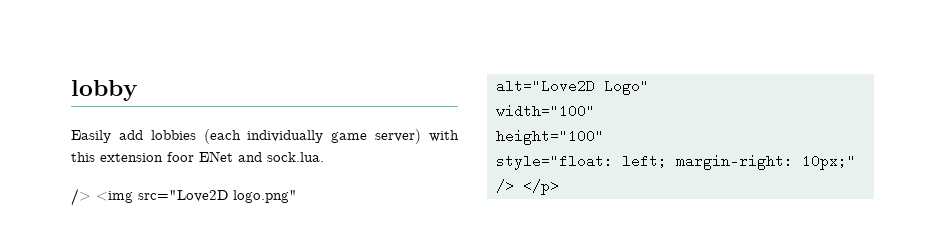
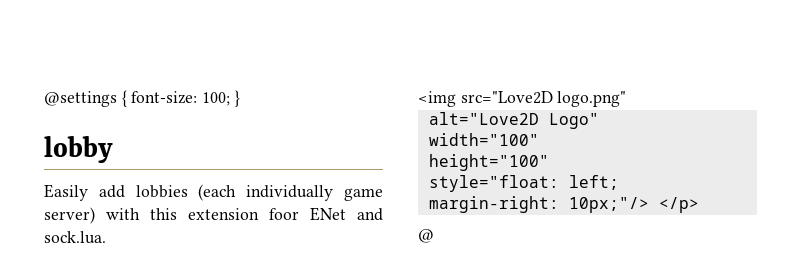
+ @settings { font-size: 100; }
- /> <img src="Love2D logo.png"
+ <img src="Love2D logo.png"
- style="float: left; margin-right: 10px;" /> </p>
+ style="float: left; margin-right: 10px;"/> </p>
+ @

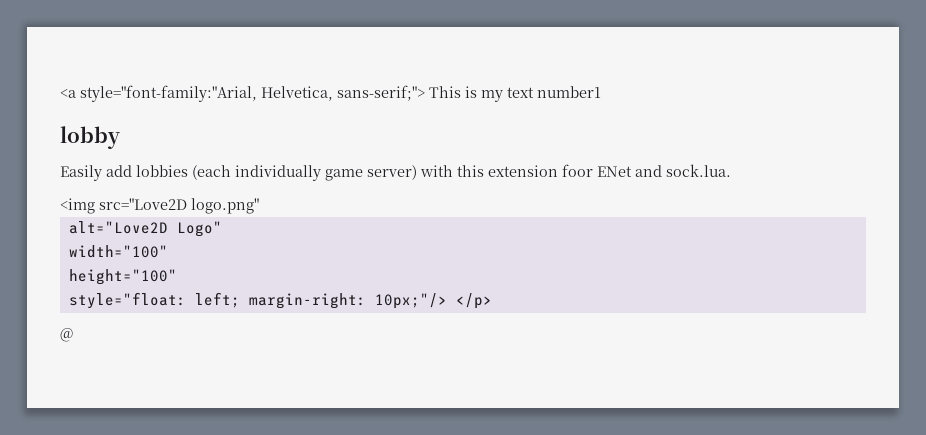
- @settings { font-size: 100; }
+ <a style="font-family:"Arial, Helvetica, sans-serif;"> This is my text number1

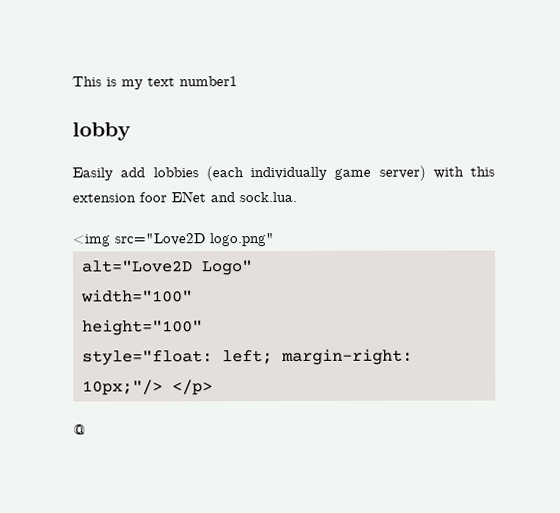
- <a style="font-family:"Arial, Helvetica, sans-serif;"> This is my text number1
+ This is my text number1

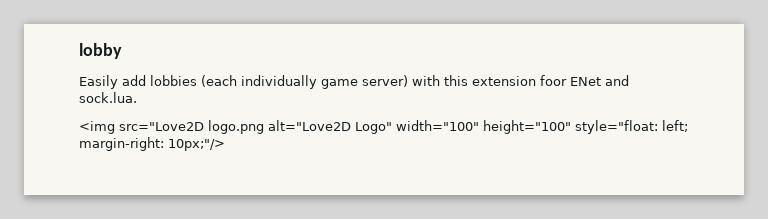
- This is my text number1
- <img src="Love2D logo.png"
- alt="Love2D Logo"
- width="100"
- height="100"
- style="float: left; margin-right: 10px;"/> </p>
- @
+ <img src="Love2D logo.png alt="Love2D Logo" width="100" height="100" style="float: left; margin-right: 10px;"/>

